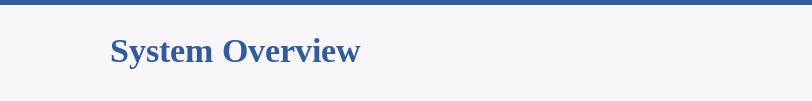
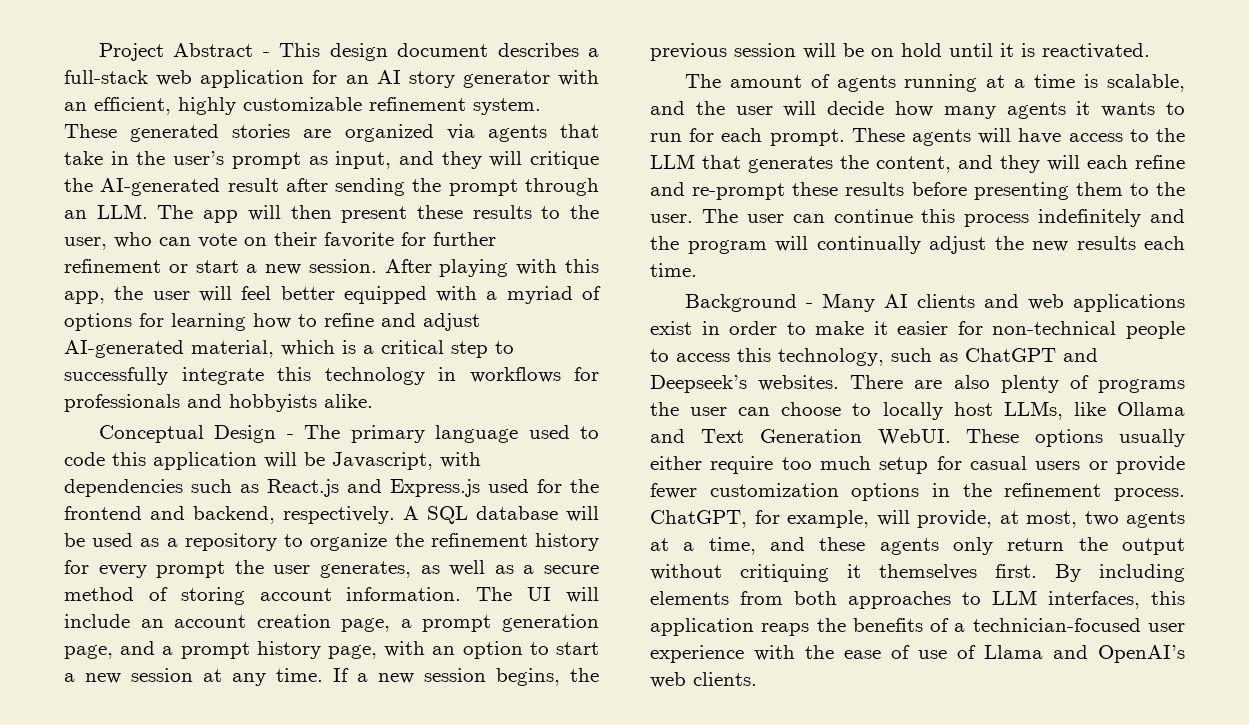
- System Overview
+ Project Abstract - This design document describes a full-stack web application for an AI story generator with an efficient, highly customizable refinement system. These generated stories are organized via agents that take in the user’s prompt as input, and they will critique the AI-generated result after sending the prompt through an LLM. The app will then present these results to the user, who can vote on their favorite for further refinement or start a new session. After playing with this app, the user will feel better equipped with a myriad of options for learning how to refine and adjust AI-generated material, which is a critical step to successfully integrate this technology in workflows for professionals and hobbyists alike.
+ Conceptual Design - The primary language used to code this application will be Javascript, with dependencies such as React.js and Express.js used for the frontend and backend, respectively. A SQL database will be used as a repository to organize the refinement history for every prompt the user generates, as well as a secure method of storing account information. The UI will include an account creation page, a prompt generation page, and a prompt history page, with an option to start a new session at any time. If a new session begins, the previous session will be on hold until it is reactivated.
+ The amount of agents running at a time is scalable, and the user will decide how many agents it wants to run for each prompt. These agents will have access to the LLM that generates the content, and they will each refine and re-prompt these results before presenting them to the user. The user can continue this process indefinitely and the program will continually adjust the new results each time.
+ Background - Many AI clients and web applications exist in order to make it easier for non-technical people to access this technology, such as ChatGPT and Deepseek’s websites. There are also plenty of programs the user can choose to locally host LLMs, like Ollama and Text Generation WebUI. These options usually either require too much setup for casual users or provide fewer customization options in the refinement process. ChatGPT, for example, will provide, at most, two agents at a time, and these agents only return the output without critiquing it themselves first. By including elements from both approaches to LLM interfaces, this application reaps the benefits of a technician-focused user experience with the ease of use of Llama and OpenAI’s web clients.

